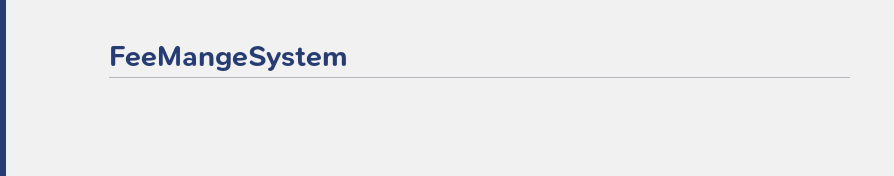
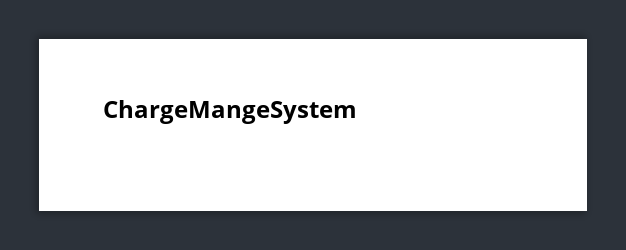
- FeeMangeSystem
+ ChargeMangeSystem

